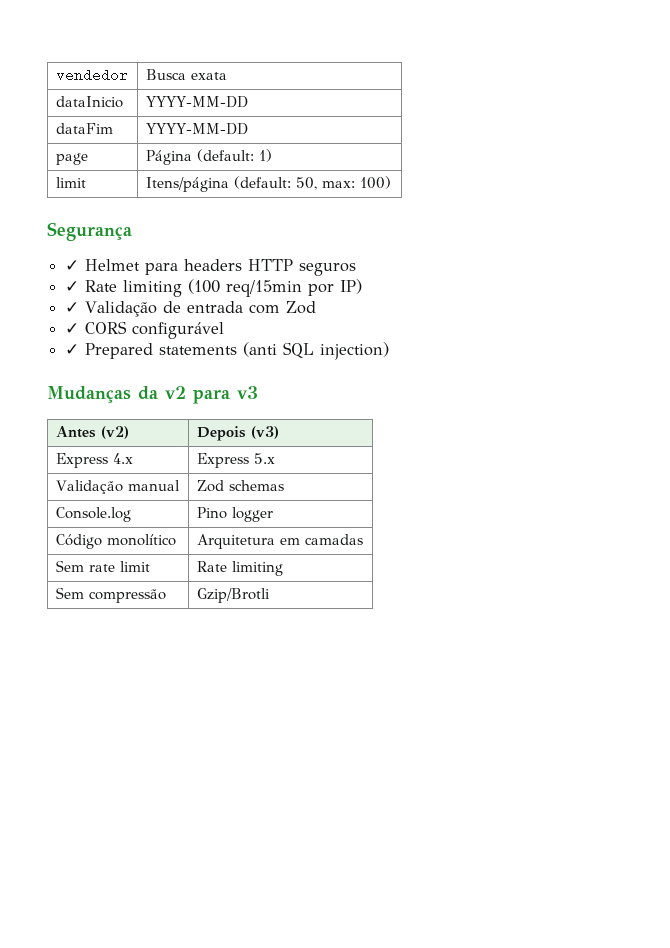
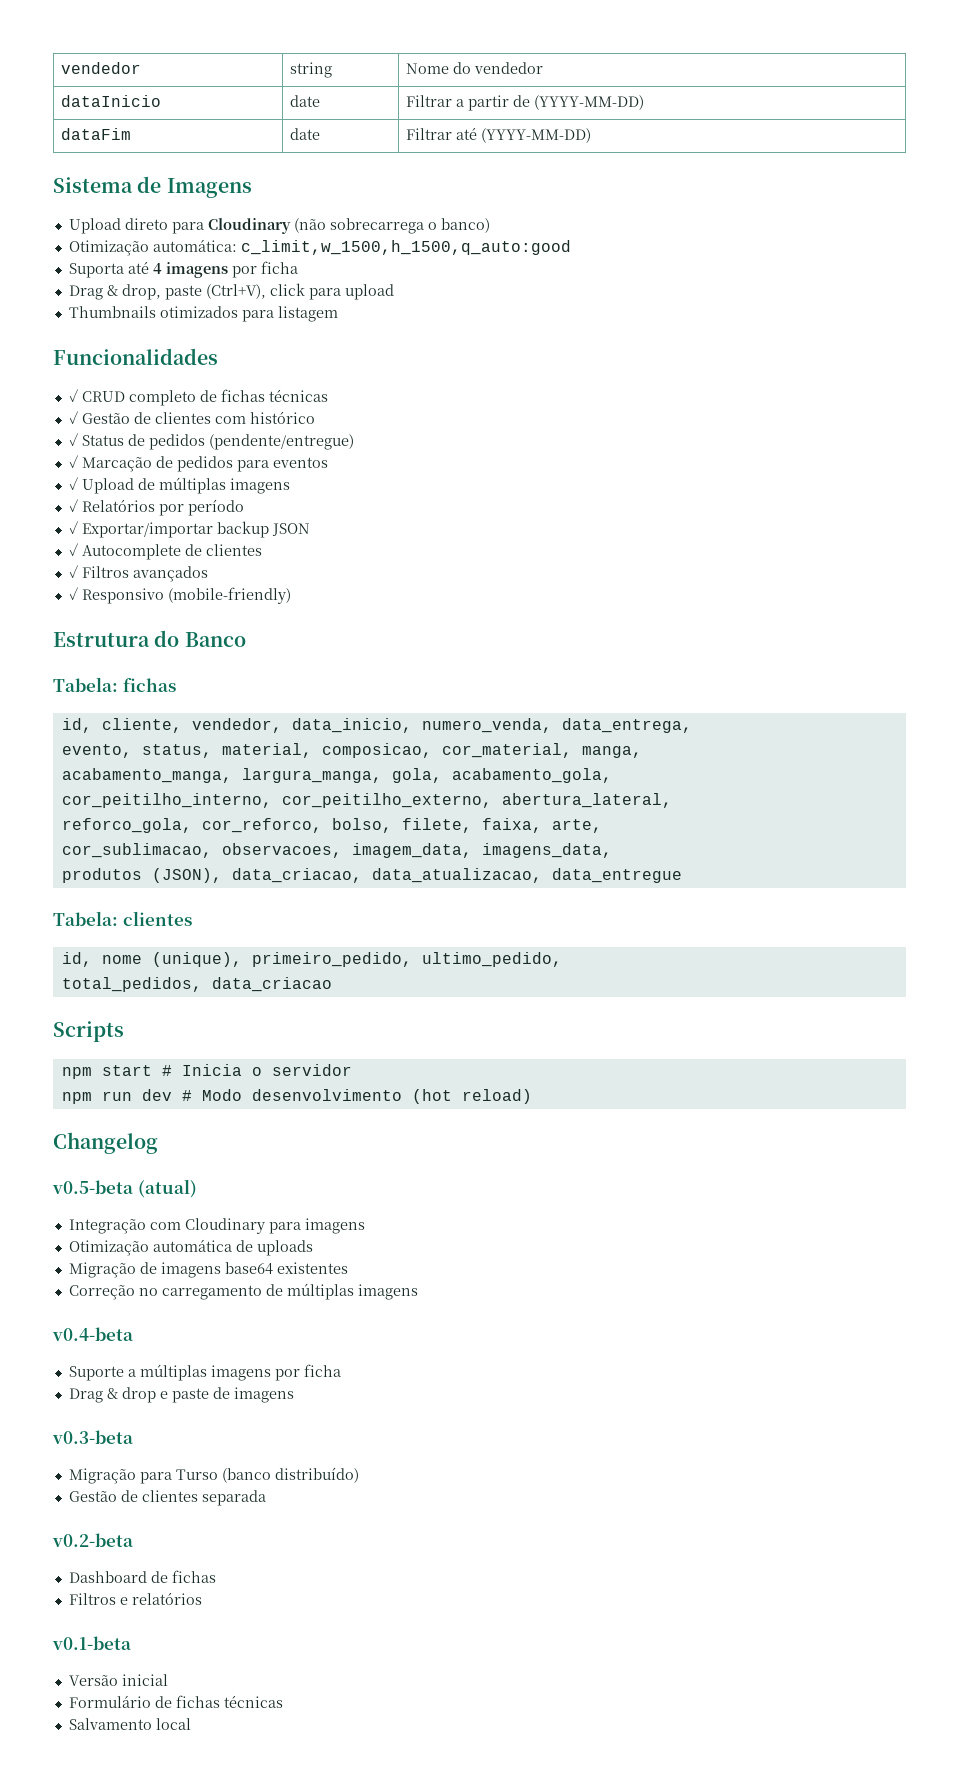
- vendedor | Busca exata
- dataInicio | YYYY-MM-DD
- dataFim | YYYY-MM-DD
- page | Página (default: 1)
- limit | Itens/página (default: 50, max: 100)
- Segurança
- ✓ Helmet para headers HTTP seguros
- ✓ Rate limiting (100 req/15min por IP)
- ✓ Validação de entrada com Zod
- ✓ CORS configurável
- ✓ Prepared statements (anti SQL injection)
- Mudanças da v2 para v3
- Antes (v2) | Depois (v3)
- Express 4.x | Express 5.x
- Validação manual | Zod schemas
- Console.log | Pino logger
- Código monolítico | Arquitetura em camadas
- Sem rate limit | Rate limiting
- Sem compressão | Gzip/Brotli
+ vendedor | string | Nome do vendedor
+ dataInicio | date | Filtrar a partir de (YYYY-MM-DD)
+ dataFim | date | Filtrar até (YYYY-MM-DD)
+ Sistema de Imagens
+ Upload direto para Cloudinary (não sobrecarrega o banco)
+ Otimização automática: c_limit,w_1500,h_1500,q_auto:good
+ Suporta até 4 imagens por ficha
+ Drag & drop, paste (Ctrl+V), click para upload
+ Thumbnails otimizados para listagem
+ Funcionalidades
+ ✓ CRUD completo de fichas técnicas
+ ✓ Gestão de clientes com histórico
+ ✓ Status de pedidos (pendente/entregue)
+ ✓ Marcação de pedidos para eventos
+ ✓ Upload de múltiplas imagens
+ ✓ Relatórios por período
+ ✓ Exportar/importar backup JSON
+ ✓ Autocomplete de clientes
+ ✓ Filtros avançados
+ ✓ Responsivo (mobile-friendly)
+ Estrutura do Banco
+ Tabela: fichas
+ id, cliente, vendedor, data_inicio, numero_venda, data_entrega,
+ evento, status, material, composicao, cor_material, manga,
+ acabamento_manga, largura_manga, gola, acabamento_gola,
+ cor_peitilho_interno, cor_peitilho_externo, abertura_lateral,
+ reforco_gola, cor_reforco, bolso, filete, faixa, arte,
+ cor_sublimacao, observacoes, imagem_data, imagens_data,
+ produtos (JSON), data_criacao, data_atualizacao, data_entregue
+ Tabela: clientes
+ id, nome (unique), primeiro_pedido, ultimo_pedido,
+ total_pedidos, data_criacao
+ Scripts
+ npm start # Inicia o servidor
+ npm run dev # Modo desenvolvimento (hot reload)
+ Changelog
+ v0.5-beta (atual)
+ Integração com Cloudinary para imagens
+ Otimização automática de uploads
+ Migração de imagens base64 existentes
+ Correção no carregamento de múltiplas imagens
+ v0.4-beta
+ Suporte a múltiplas imagens por ficha
+ Drag & drop e paste de imagens
+ v0.3-beta
+ Migração para Turso (banco distribuído)
+ Gestão de clientes separada
+ v0.2-beta
+ Dashboard de fichas
+ Filtros e relatórios
+ v0.1-beta
+ Versão inicial
+ Formulário de fichas técnicas
+ Salvamento local

